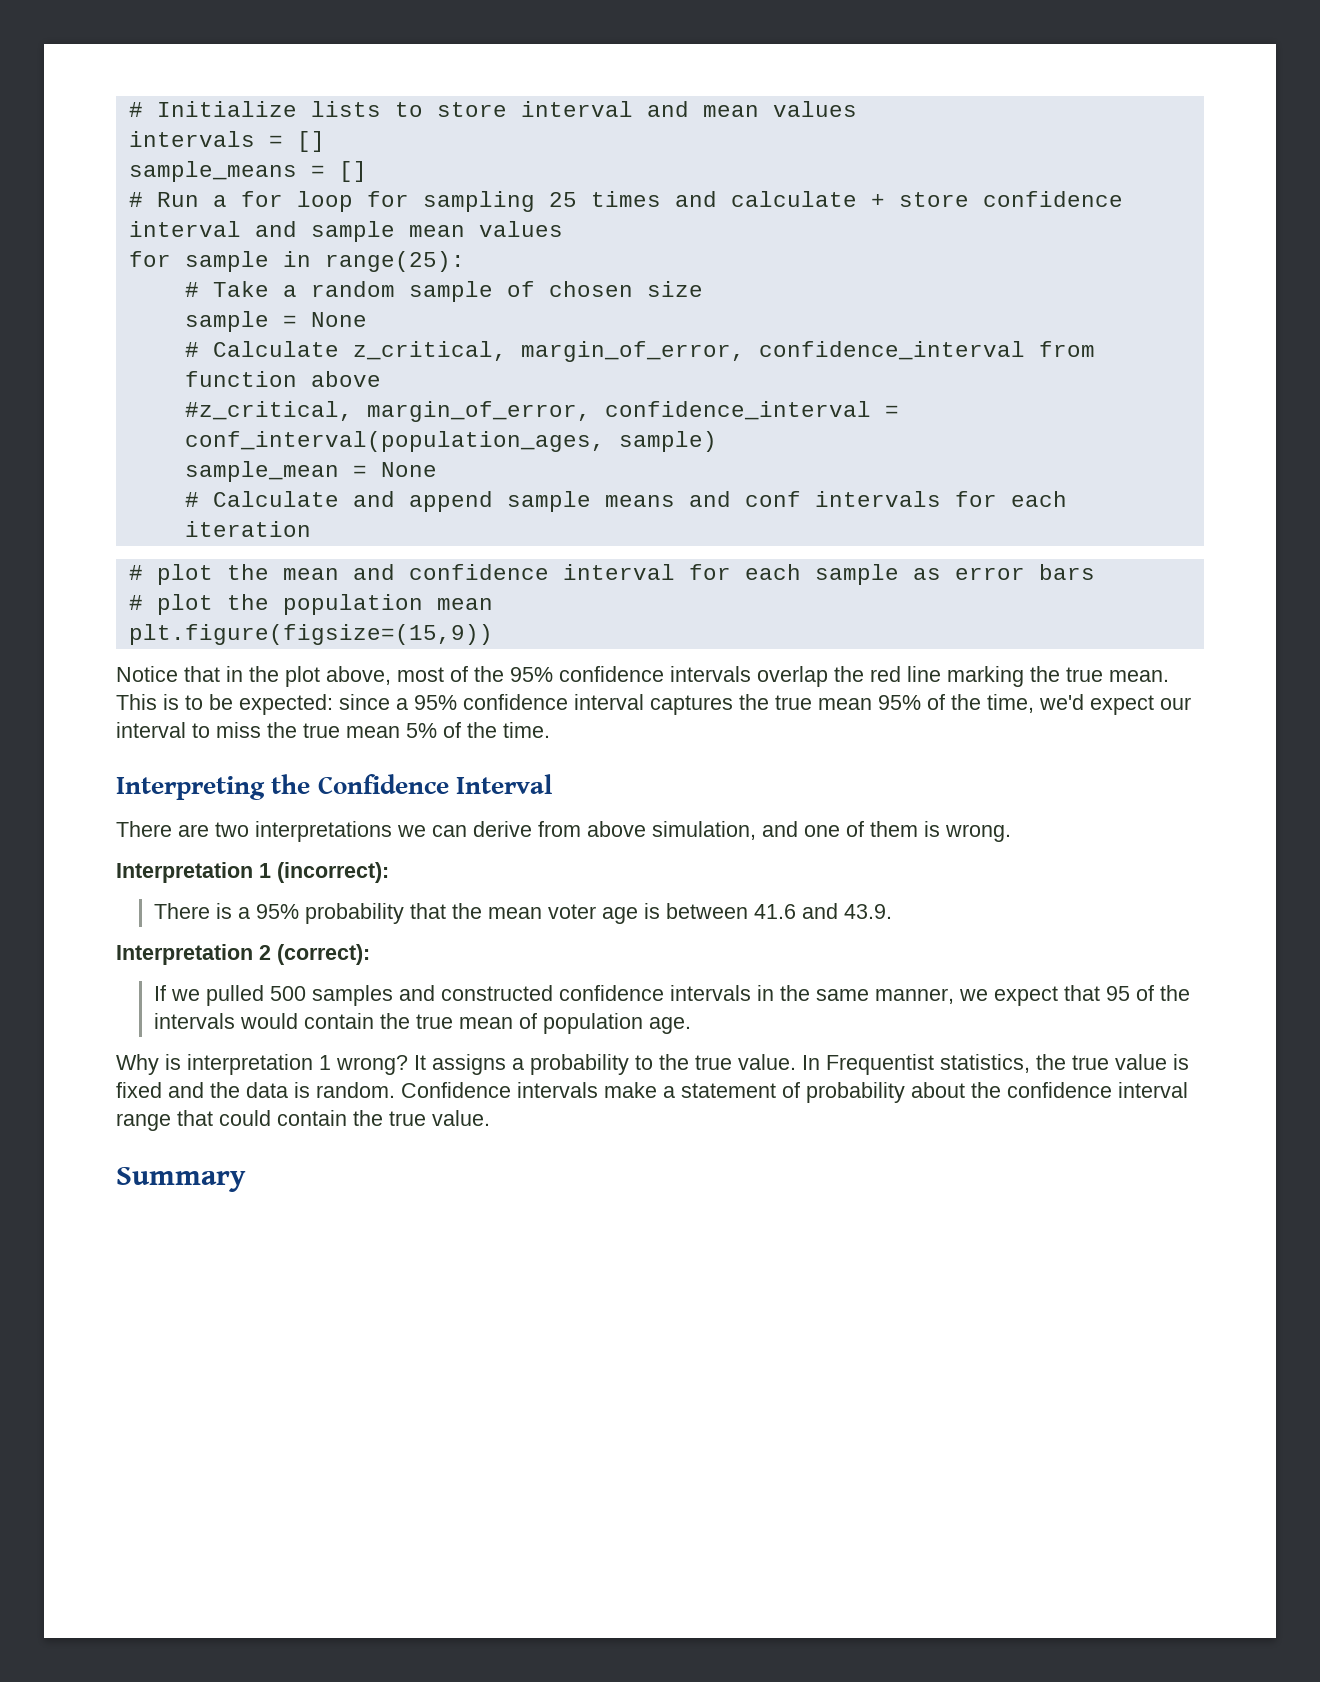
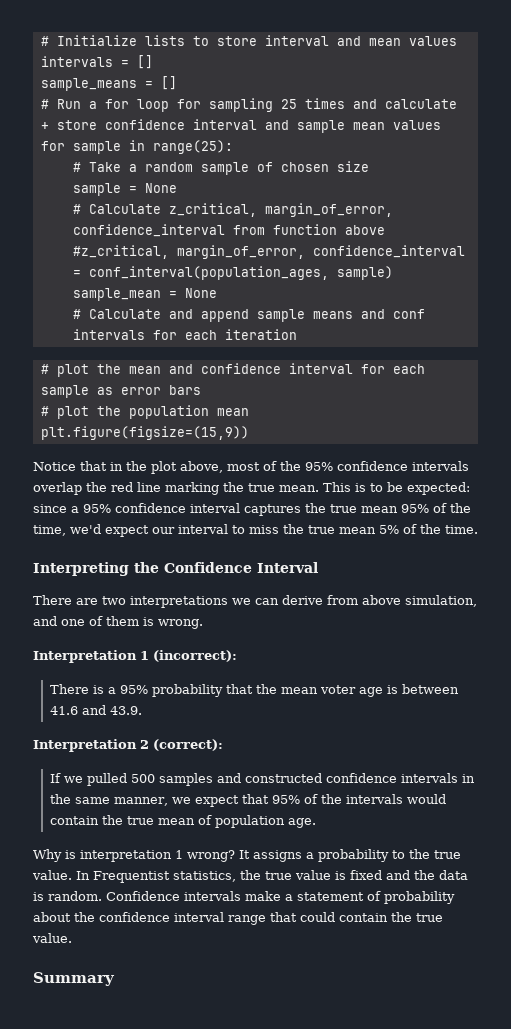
- If we pulled 500 samples and constructed confidence intervals in the same manner, we expect that 95 of the intervals would contain the true mean of population age.
+ If we pulled 500 samples and constructed confidence intervals in the same manner, we expect that 95% of the intervals would contain the true mean of population age.

